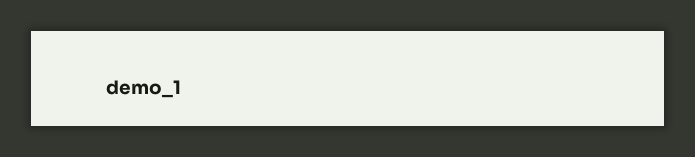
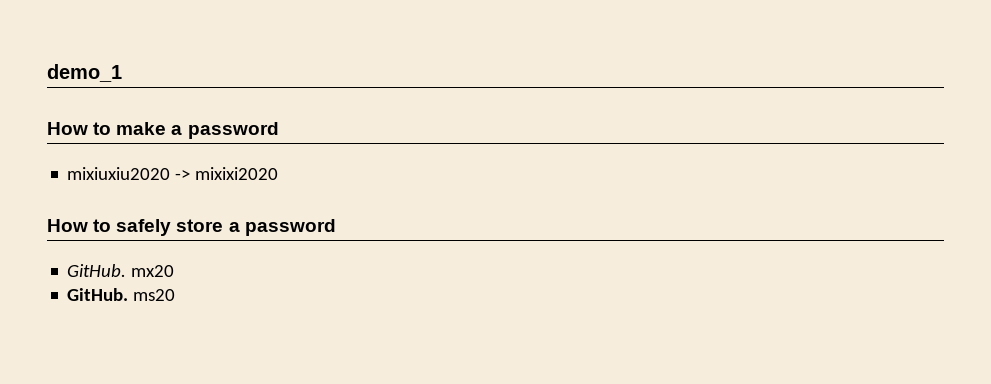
+ How to make a password
+ mixiuxiu2020 -> mixixi2020
+ How to safely store a password
+ GitHub. mx20
+ GitHub. ms20

